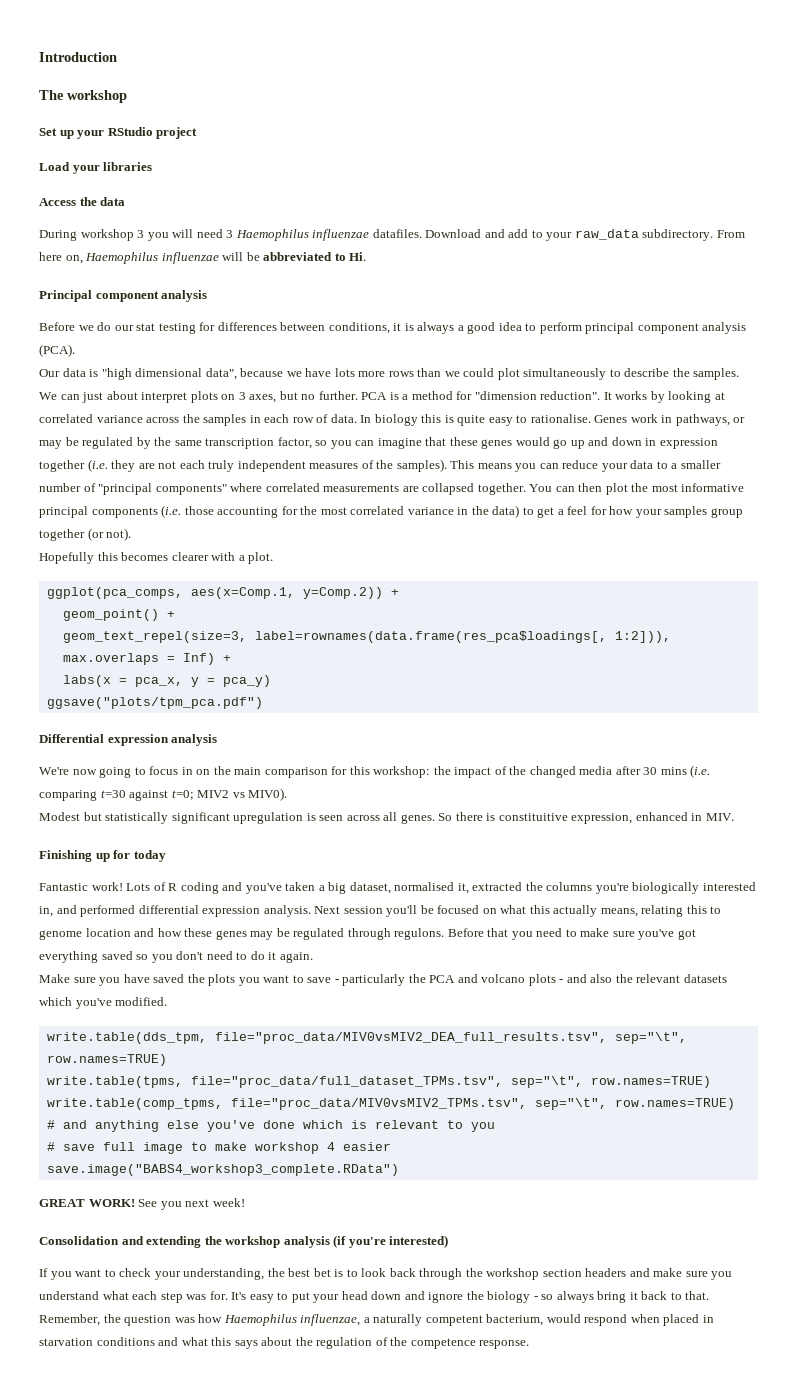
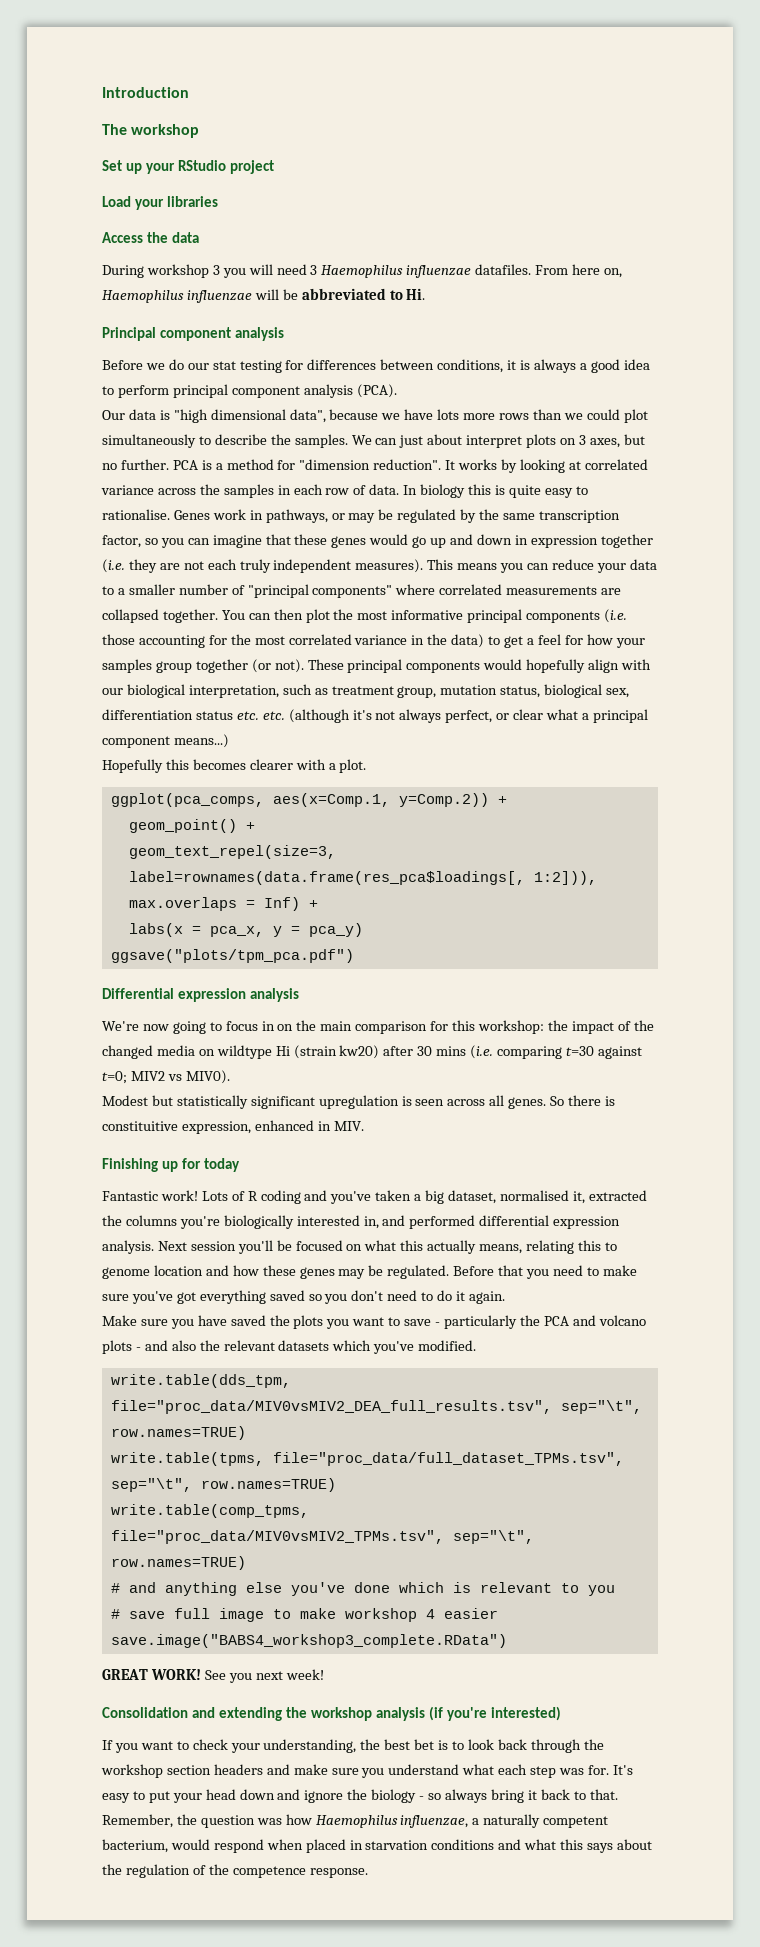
- Download and add to your raw_data subdirectory.
- Genes work in pathways, or may be regulated by the same transcription factor, so you can imagine that these genes would go up and down in expression together (i.e. they are not each truly independent measures of the samples).
+ Genes work in pathways, or may be regulated by the same transcription factor, so you can imagine that these genes would go up and down in expression together (i.e. they are not each truly independent measures).
+ These principal components would hopefully align with our biological interpretation, such as treatment group, mutation status, biological sex, differentiation status etc. etc. (although it's not always perfect, or clear what a principal component means...)
- We're now going to focus in on the main comparison for this workshop: the impact of the changed media after 30 mins (i.e. comparing t=30 against t=0; MIV2 vs MIV0).
+ We're now going to focus in on the main comparison for this workshop: the impact of the changed media on wildtype Hi (strain kw20) after 30 mins (i.e. comparing t=30 against t=0; MIV2 vs MIV0).
- Next session you'll be focused on what this actually means, relating this to genome location and how these genes may be regulated through regulons.
+ Next session you'll be focused on what this actually means, relating this to genome location and how these genes may be regulated.

